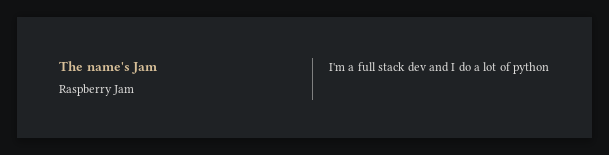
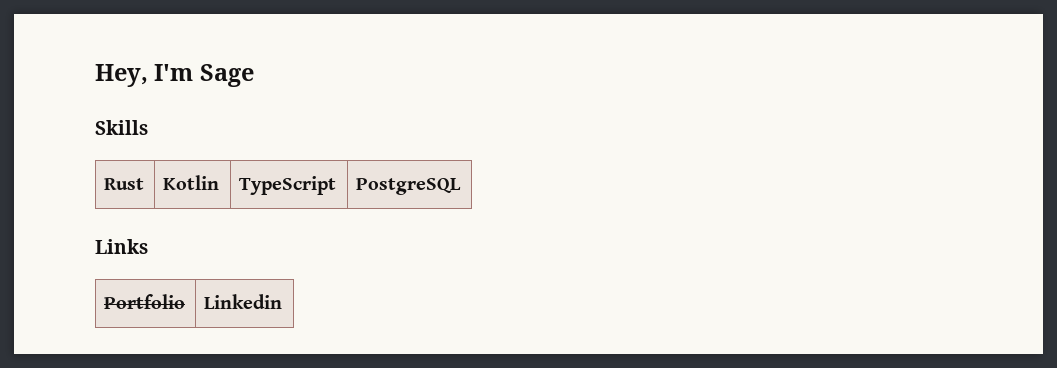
- The name's Jam
- Raspberry Jam
- I'm a full stack dev and I do a lot of python
+ Hey, I'm Sage
+ Skills
+ Rust | Kotlin | TypeScript | PostgreSQL
+ Links
+ Portfolio | Linkedin

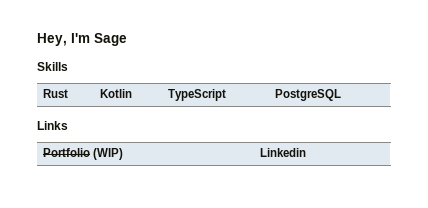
- Portfolio | Linkedin
+ Portfolio (WIP) | Linkedin

